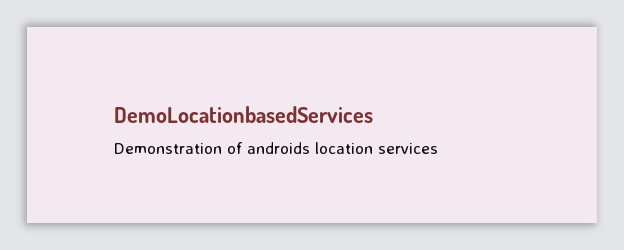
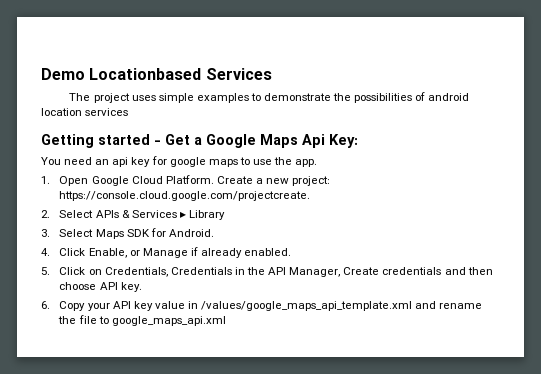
- DemoLocationbasedServices
- Demonstration of androids location services
+ Demo Locationbased Services
+ The project uses simple examples to demonstrate the possibilities of android location services
+ Getting started - Get a Google Maps Api Key:
+ You need an api key for google maps to use the app.
+ 1. Open Google Cloud Platform. Create a new project: https://console.cloud.google.com/projectcreate.
+ 2. Select APIs & Services ▸ Library
+ 3. Select Maps SDK for Android.
+ 4. Click Enable, or Manage if already enabled.
+ 5. Click on Credentials, Credentials in the API Manager, Create credentials and then choose API key.
+ 6. Copy your API key value in /values/google_maps_api_template.xml and rename the file to google_maps_api.xml

